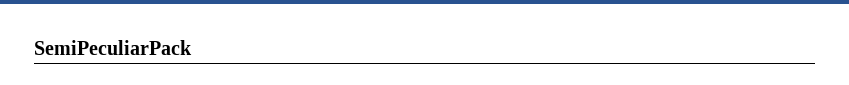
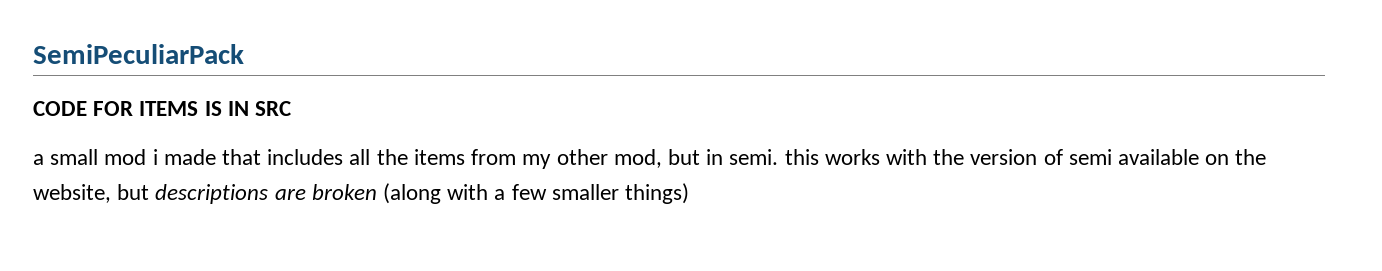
+ CODE FOR ITEMS IS IN SRC
+ a small mod i made that includes all the items from my other mod, but in semi. this works with the version of semi available on the website, but descriptions are broken (along with a few smaller things)

